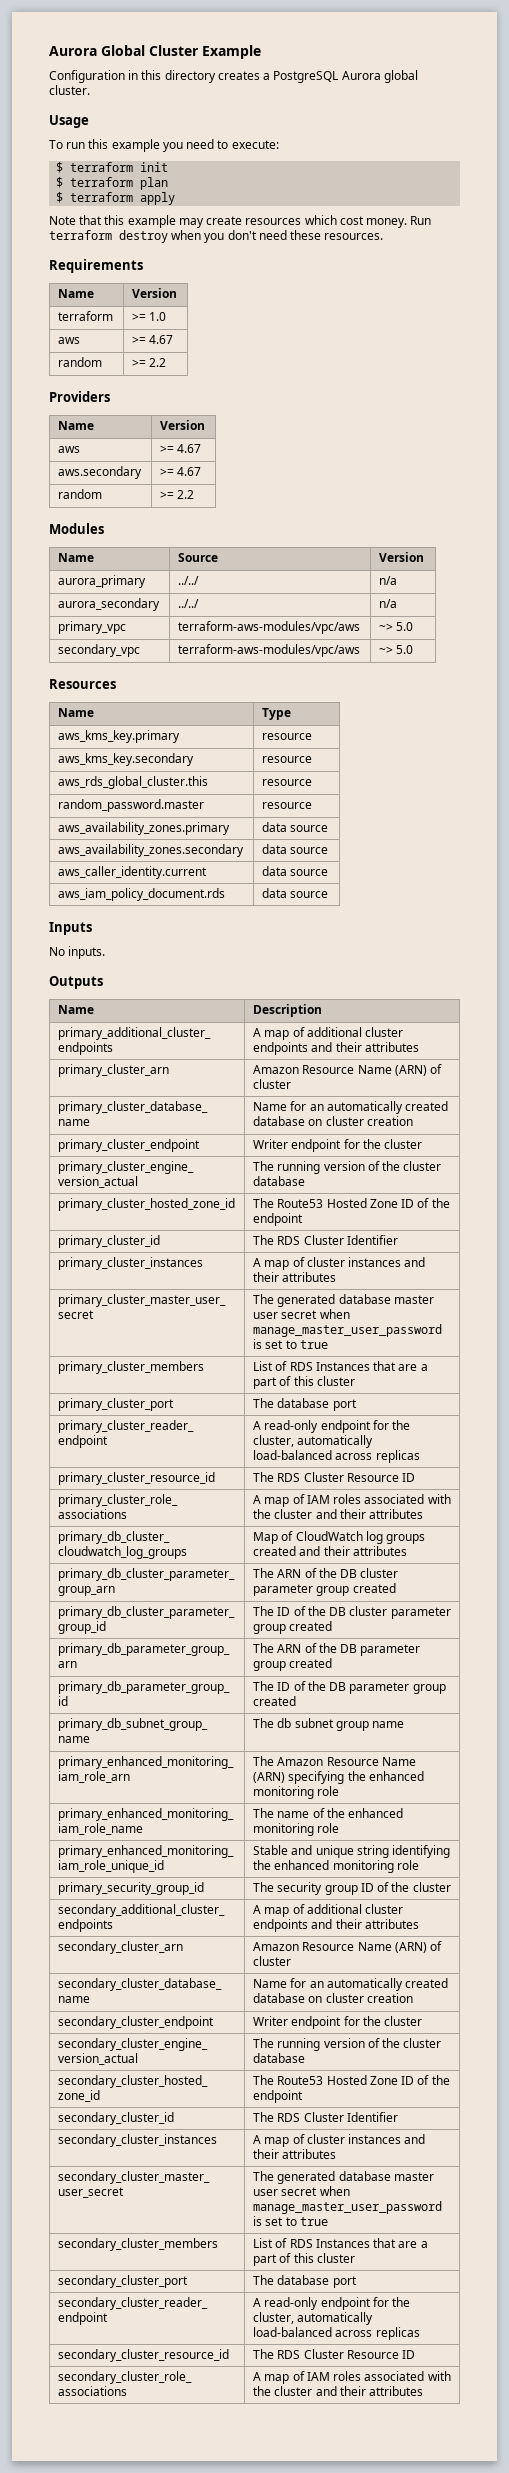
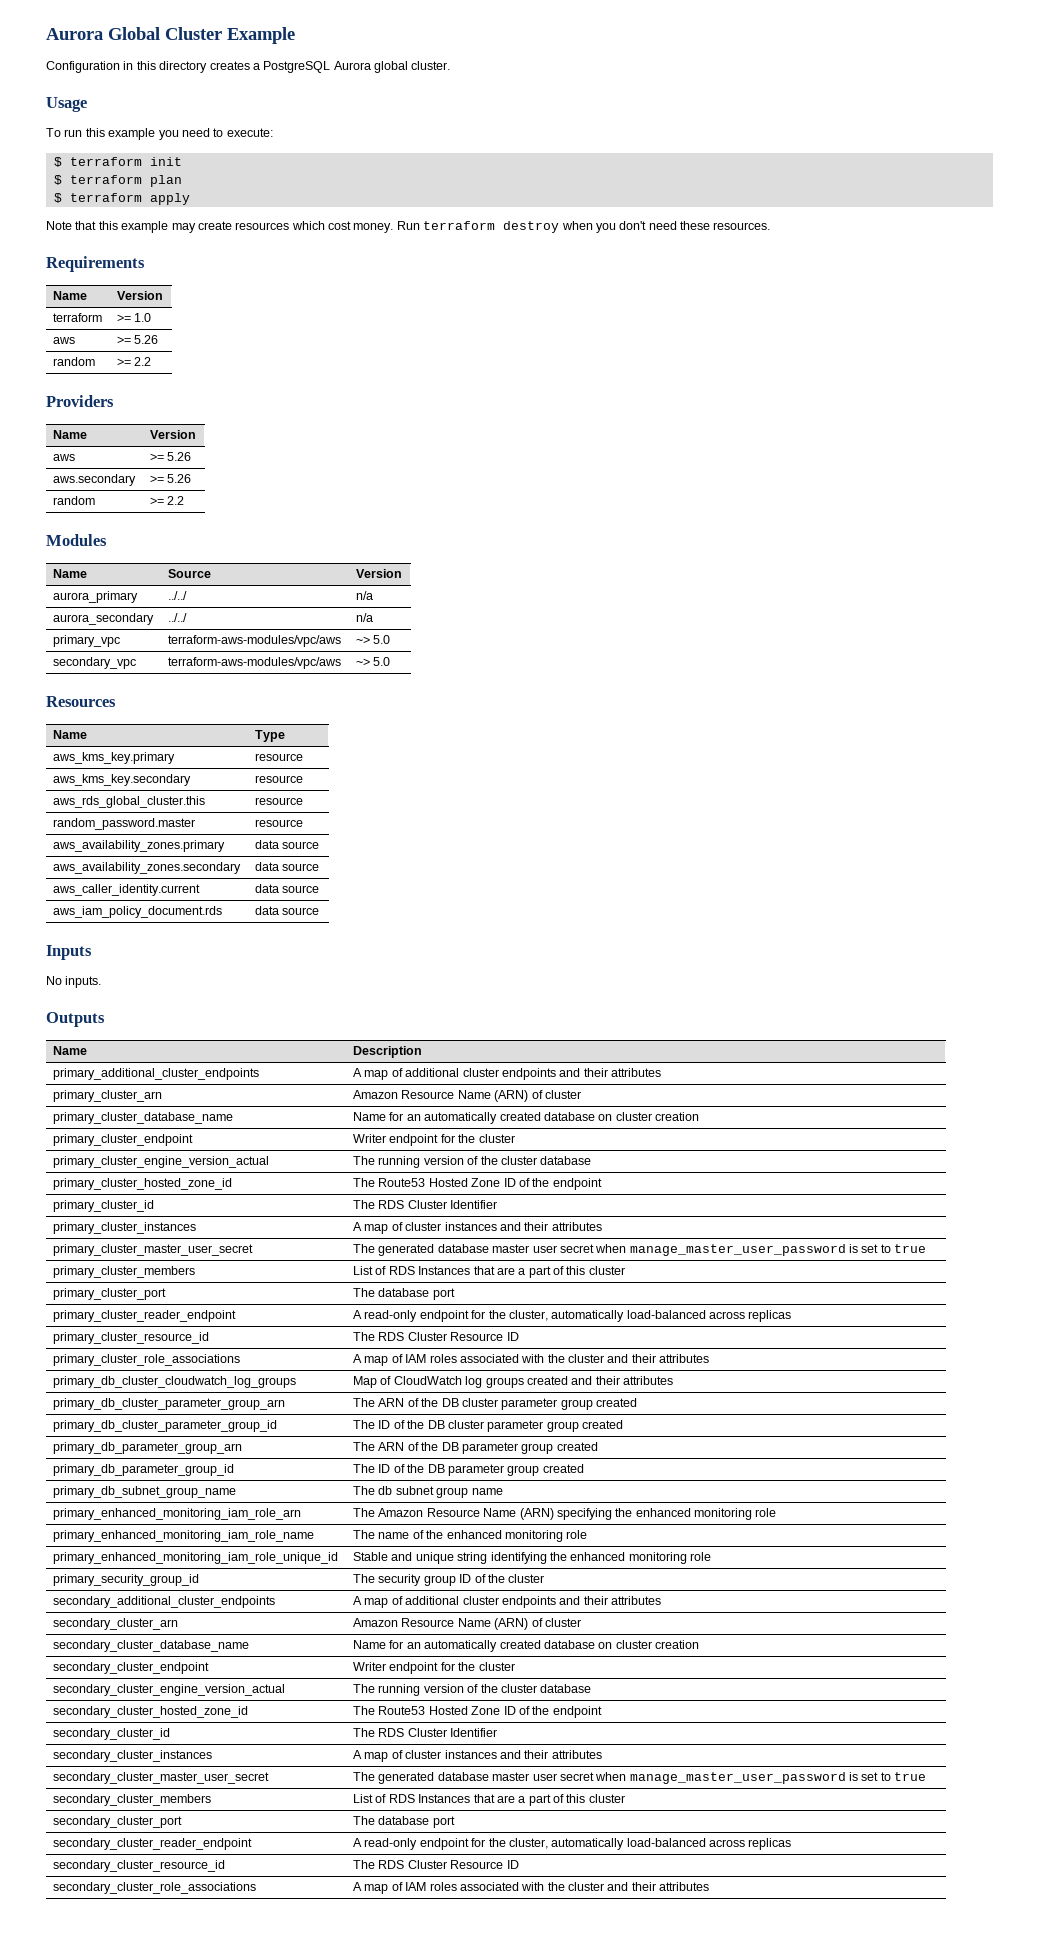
  terraform | >= 1.0
- aws | >= 4.67
+ aws | >= 5.26
  Providers
  Name | Version
- aws | >= 4.67
+ aws | >= 5.26
- aws.secondary | >= 4.67
+ aws.secondary | >= 5.26

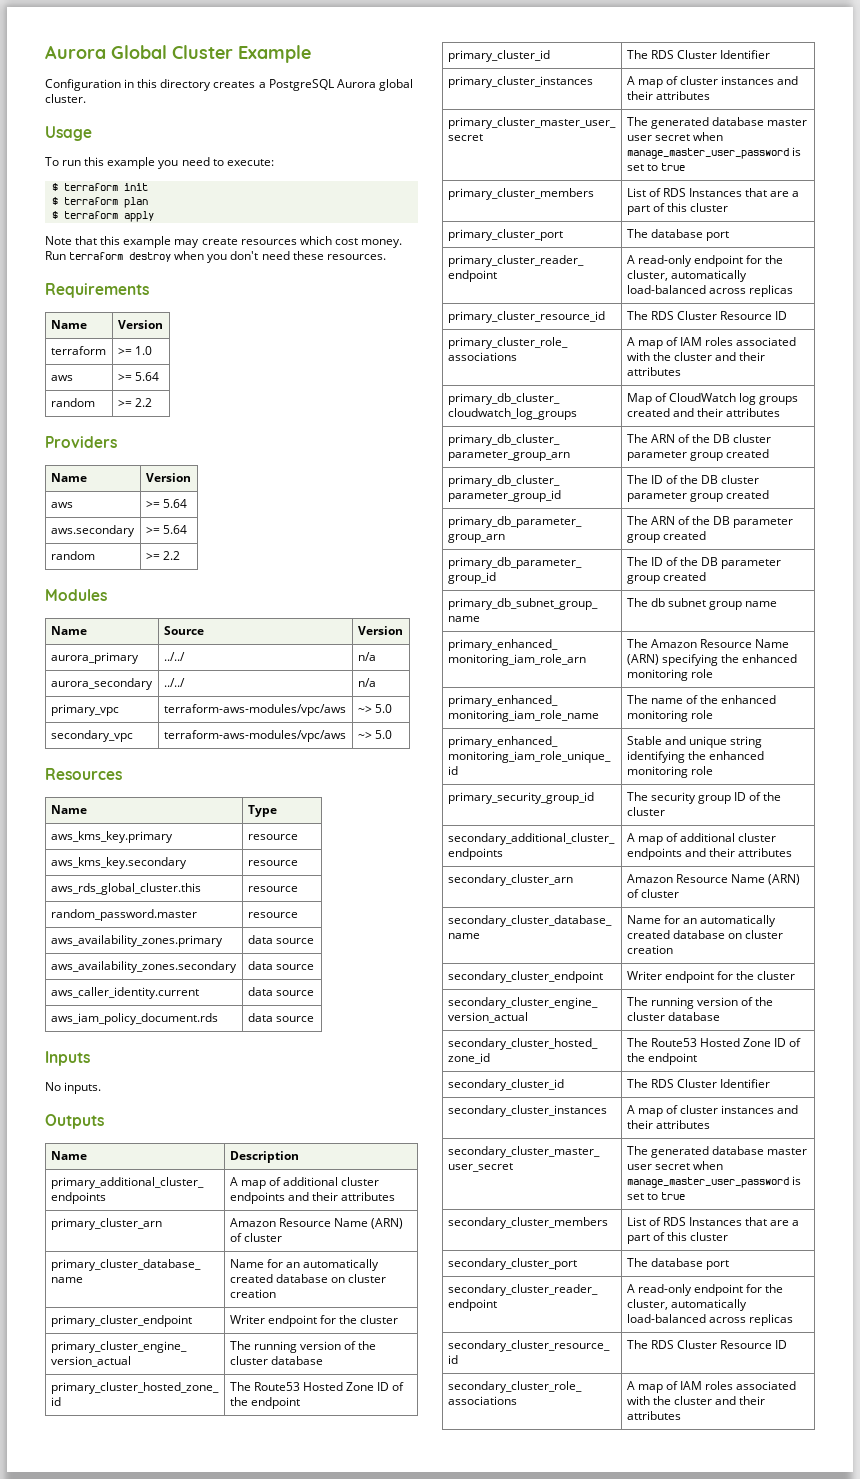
  terraform | >= 1.0
- aws | >= 5.26
+ aws | >= 5.64
  Providers
  Name | Version
- aws | >= 5.26
+ aws | >= 5.64
- aws.secondary | >= 5.26
+ aws.secondary | >= 5.64

